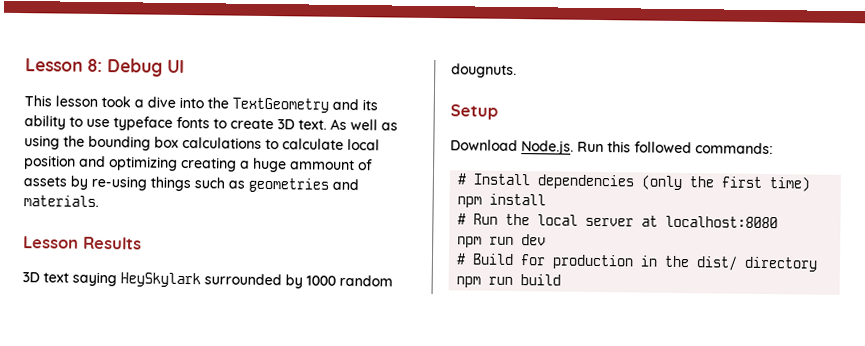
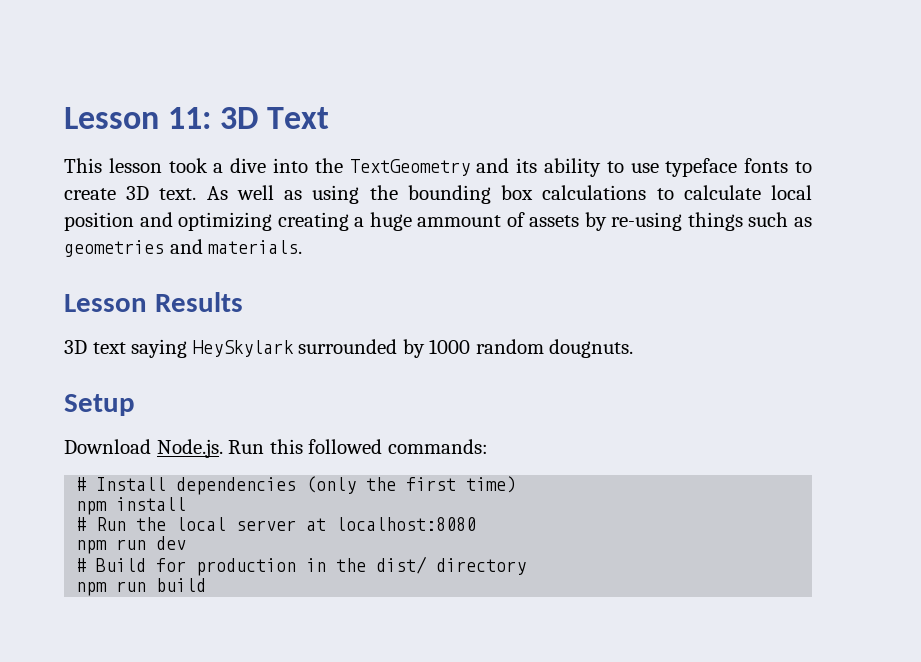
- Lesson 8: Debug UI
+ Lesson 11: 3D Text

